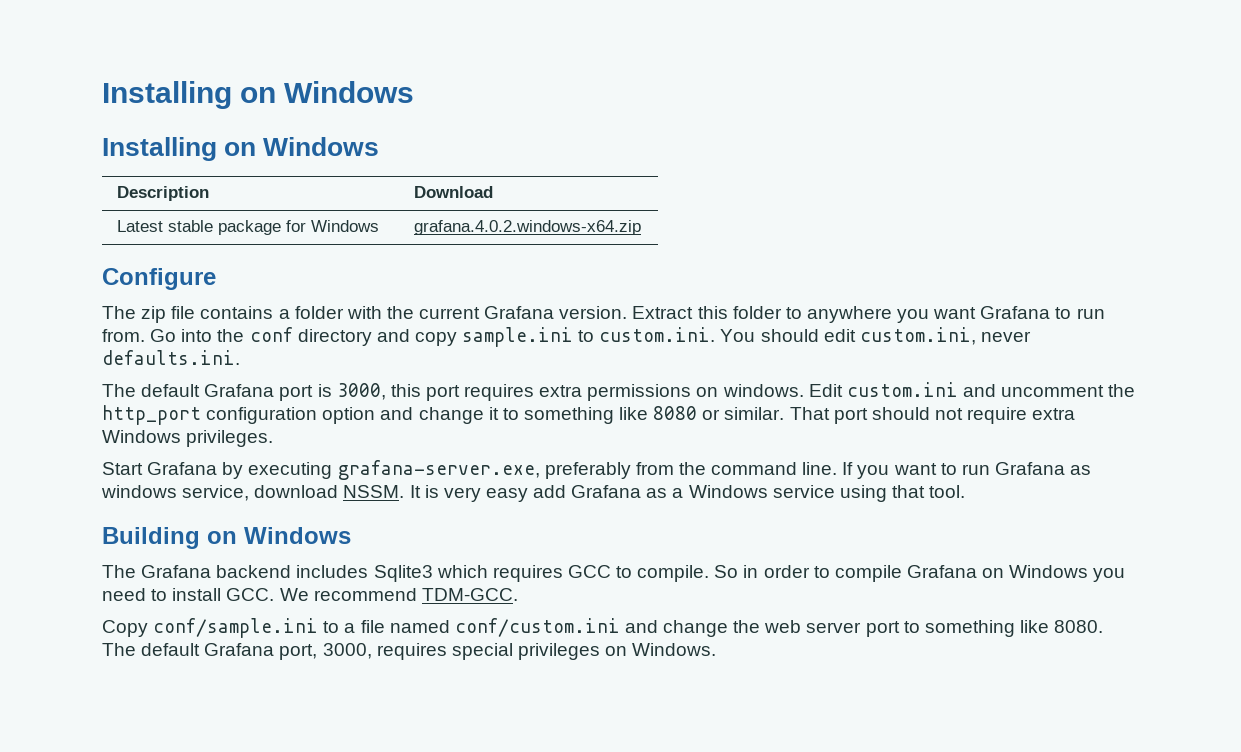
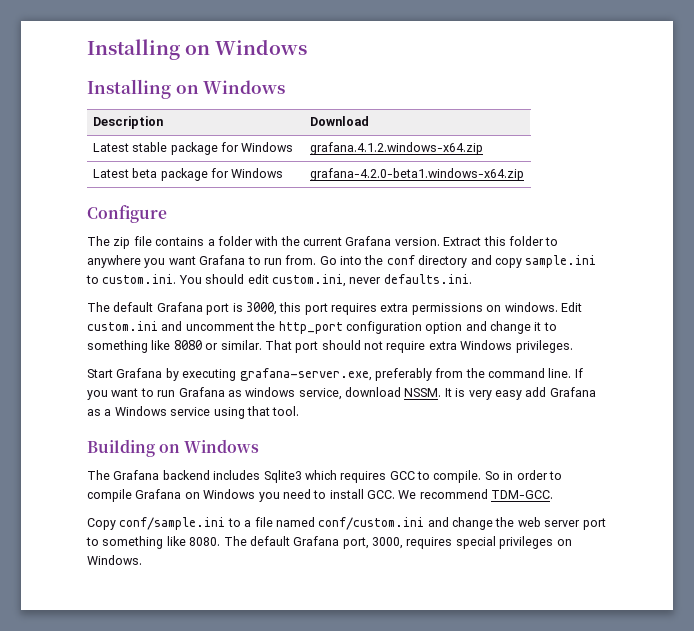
- Latest stable package for Windows | grafana.4.0.2.windows-x64.zip
+ Latest stable package for Windows | grafana.4.1.2.windows-x64.zip
+ Latest beta package for Windows | grafana-4.2.0-beta1.windows-x64.zip

